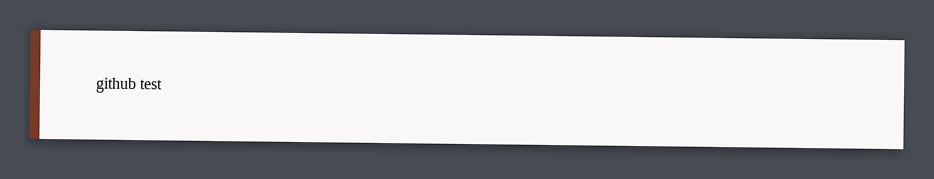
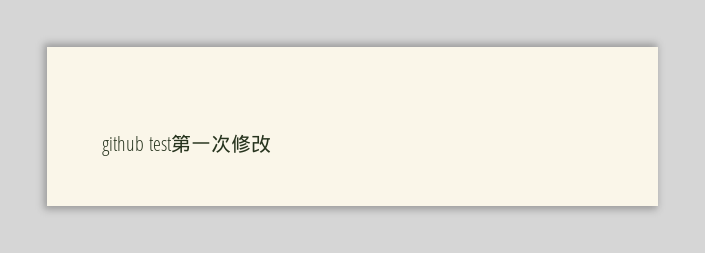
- github test
+ github test第一次修改

